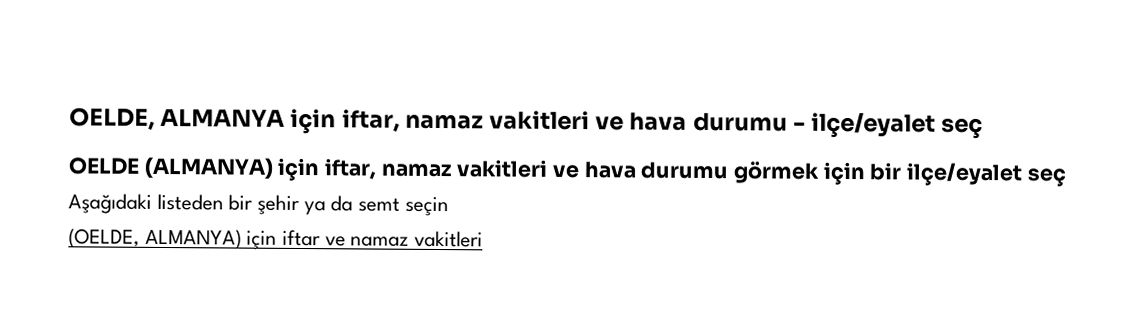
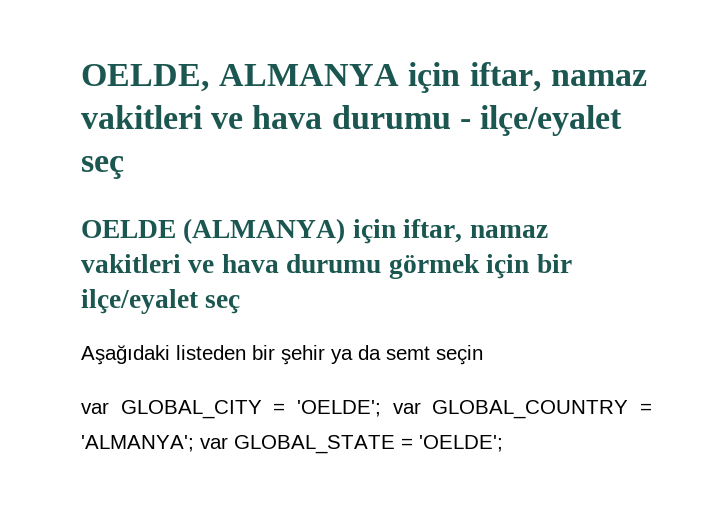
- (OELDE, ALMANYA) için iftar ve namaz vakitleri
+ var GLOBAL_CITY = 'OELDE'; var GLOBAL_COUNTRY = 'ALMANYA'; var GLOBAL_STATE = 'OELDE';

